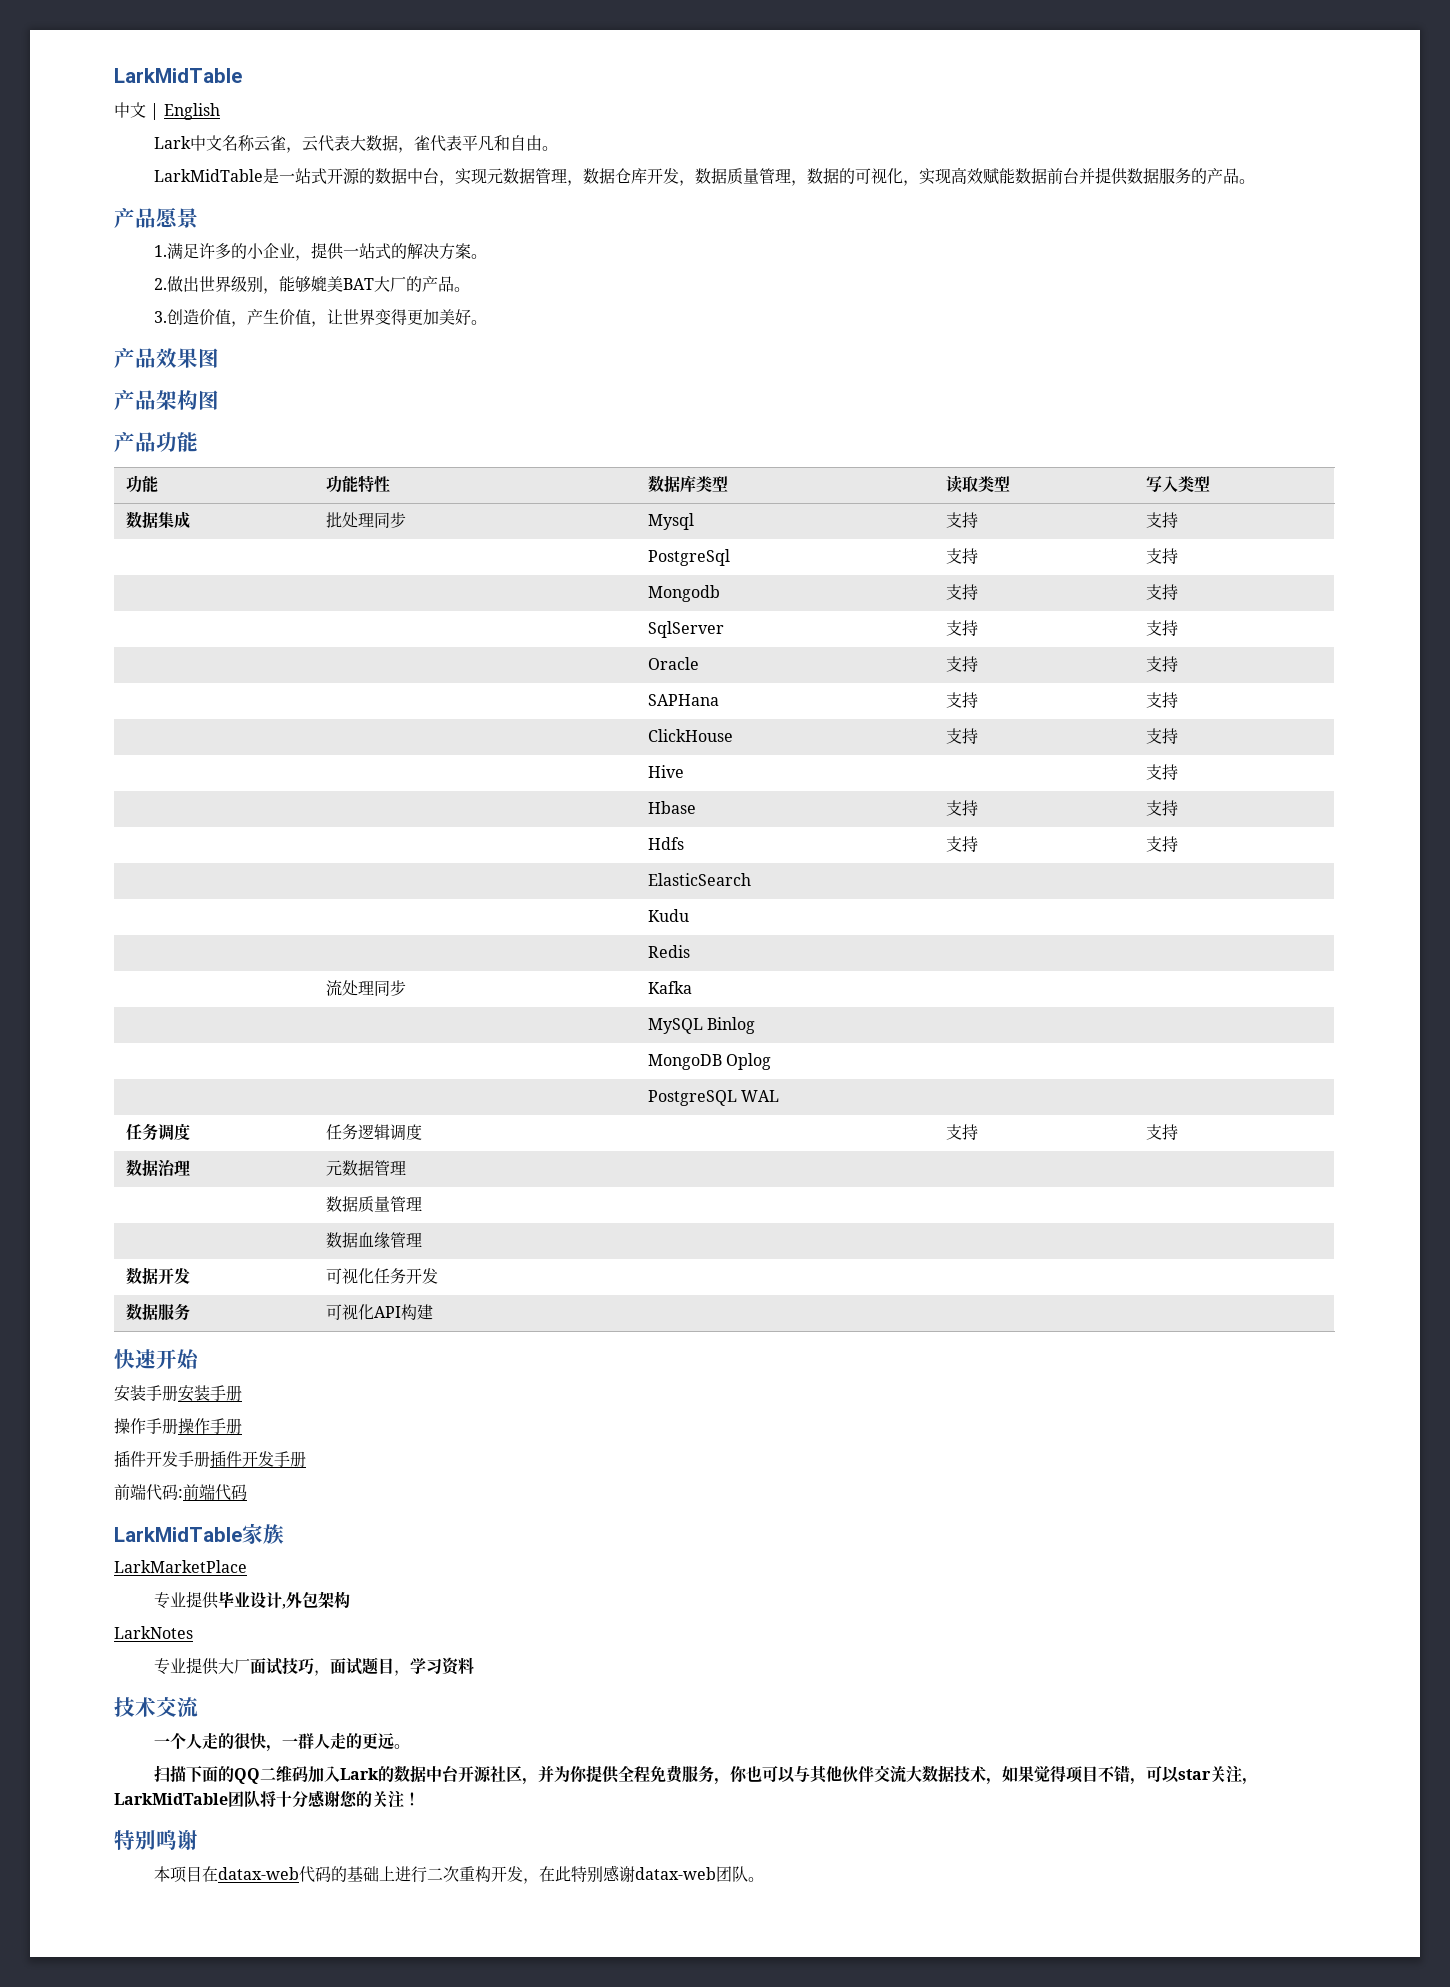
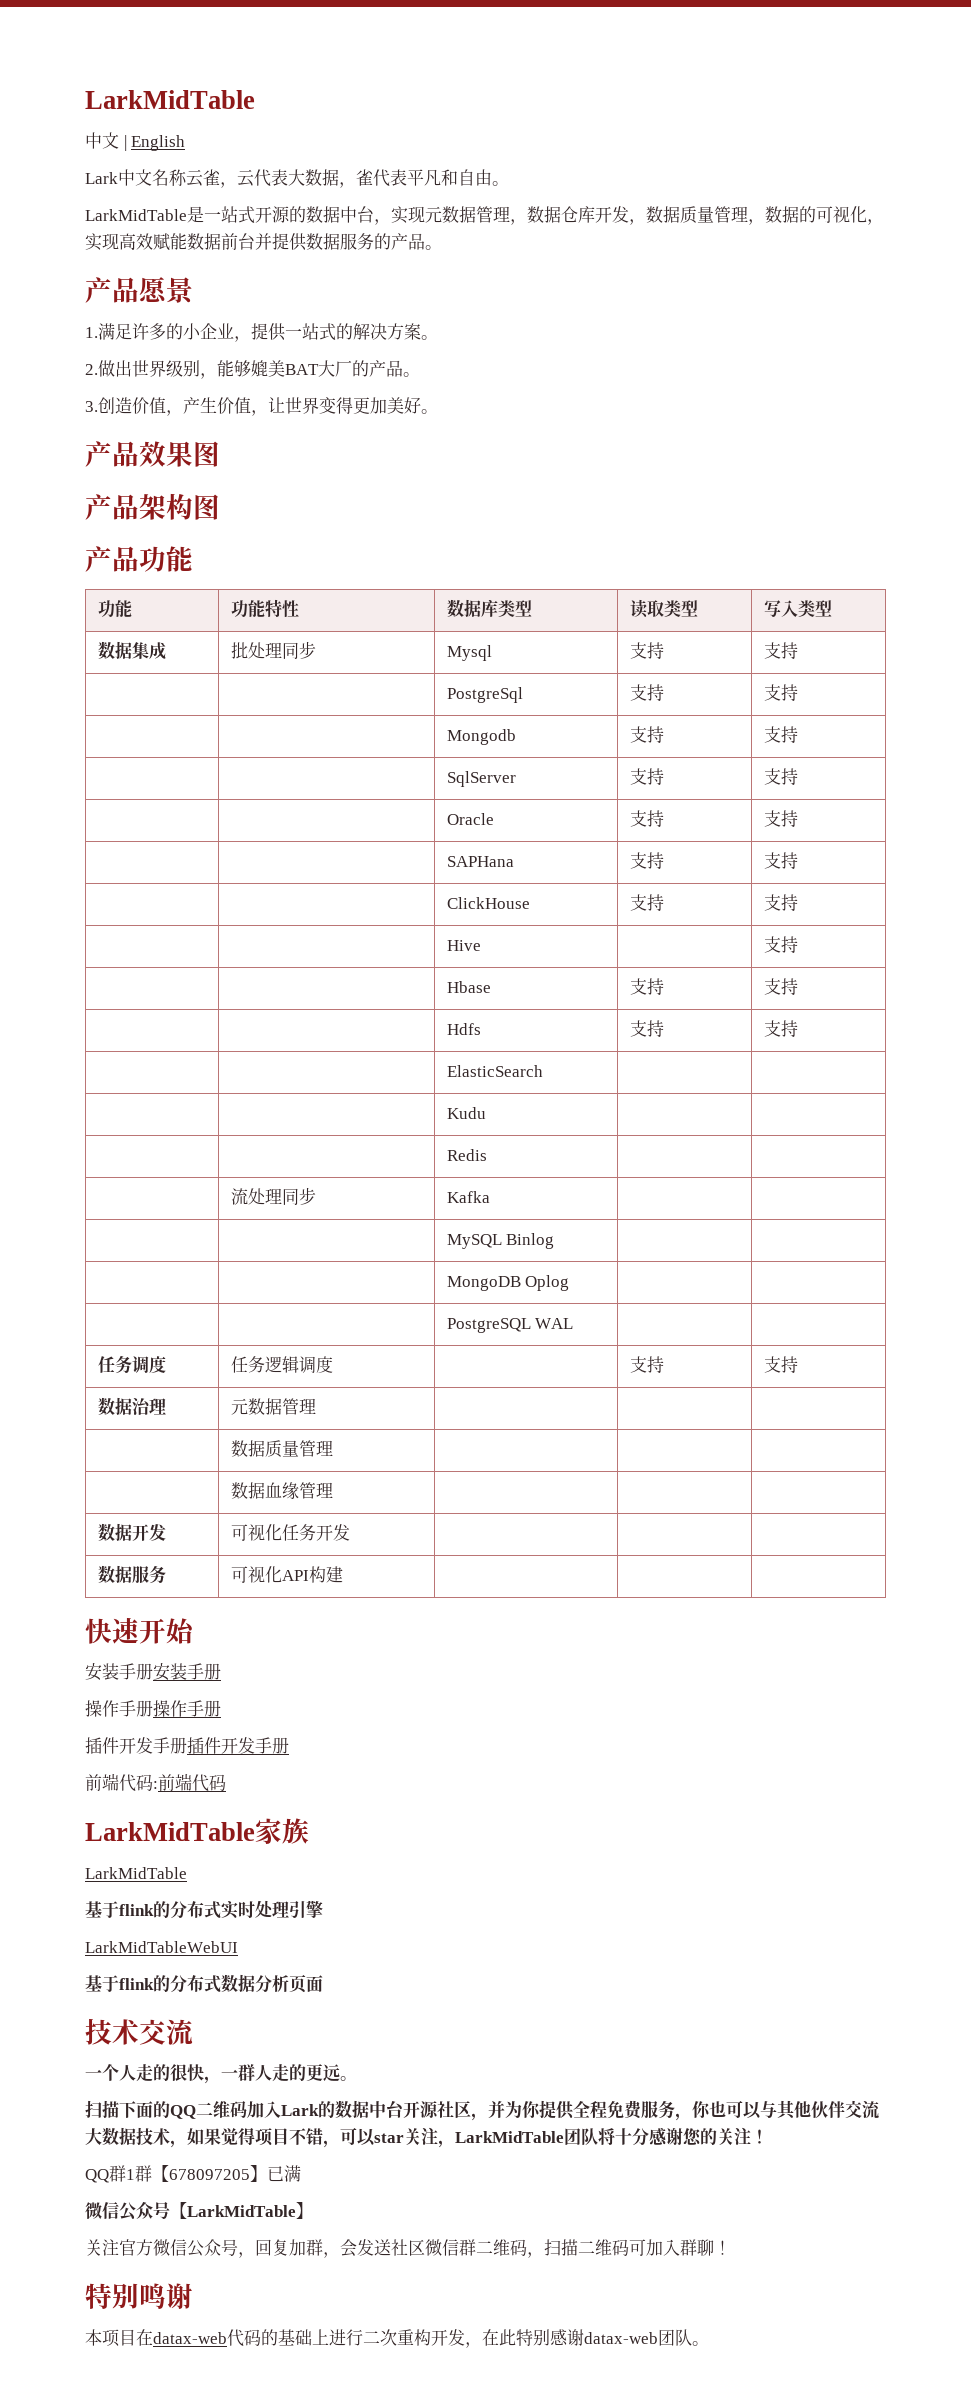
  LarkMidTable家族
- LarkMarketPlace
- 专业提供毕业设计,外包架构
- LarkNotes
- 专业提供大厂面试技巧，面试题目，学习资料
+ LarkMidTable
+ 基于flink的分布式实时处理引擎
+ LarkMidTableWebUI
+ 基于flink的分布式数据分析页面
+ QQ群1群【678097205】已满
+ 微信公众号【LarkMidTable】
+ 关注官方微信公众号，回复加群，会发送社区微信群二维码，扫描二维码可加入群聊！

